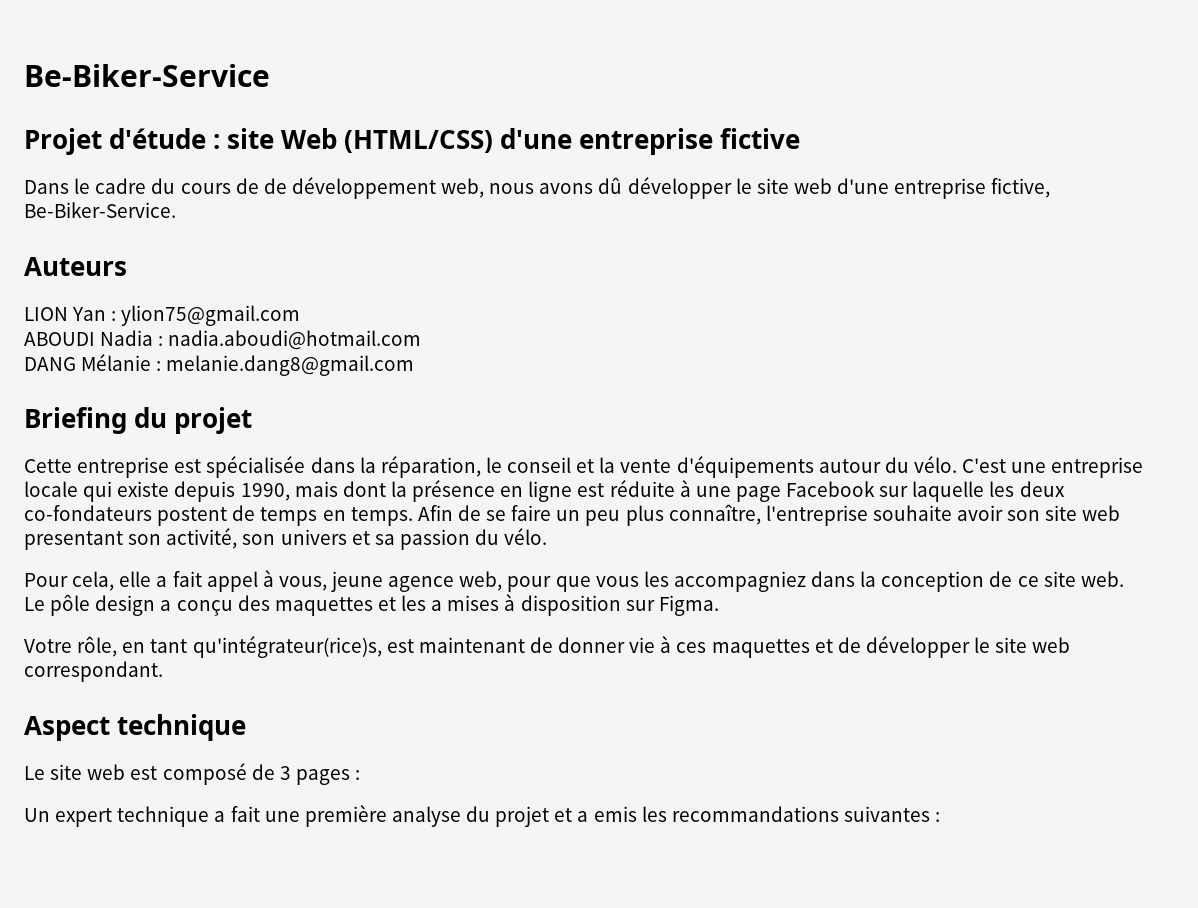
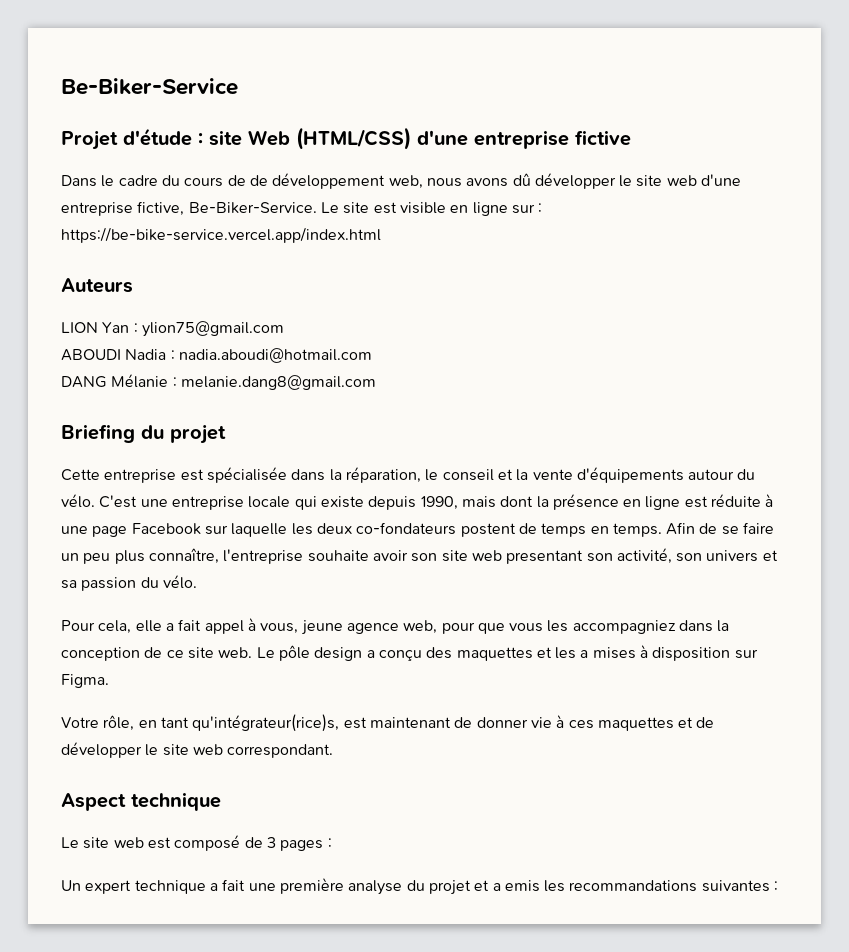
+ Le site est visible en ligne sur : https://be-bike-service.vercel.app/index.html

